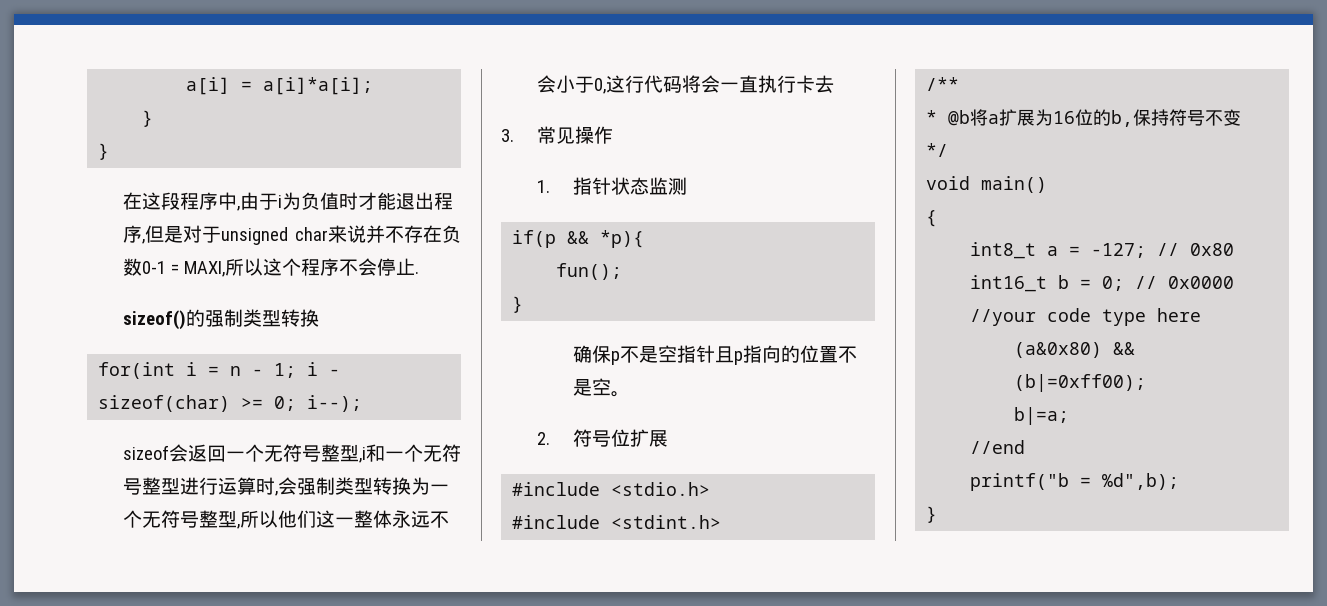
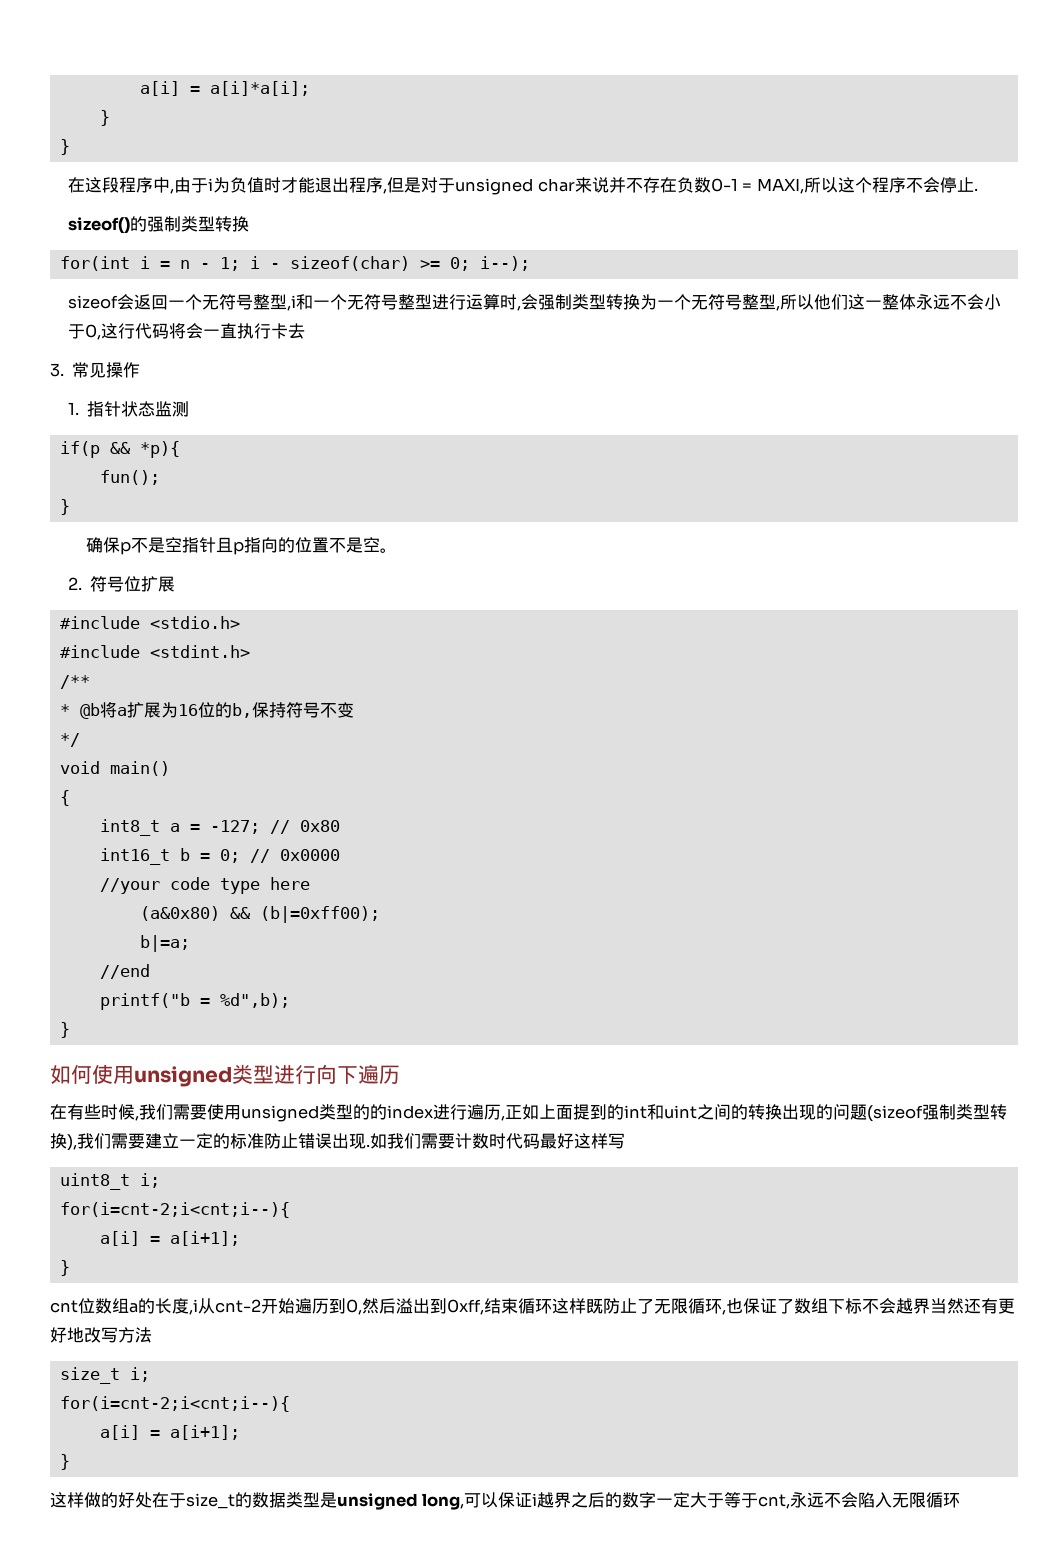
+ 如何使用unsigned类型进行向下遍历
+ 在有些时候,我们需要使用unsigned类型的的index进行遍历,正如上面提到的int和uint之间的转换出现的问题(sizeof强制类型转换),我们需要建立一定的标准防止错误出现.如我们需要计数时代码最好这样写
+ uint8_t i;
+ for(i=cnt-2;i<cnt;i--){
+ a[i] = a[i+1];
+ }
+ cnt位数组a的长度,i从cnt-2开始遍历到0,然后溢出到0xff,结束循环这样既防止了无限循环,也保证了数组下标不会越界当然还有更好地改写方法
+ size_t i;
+ for(i=cnt-2;i<cnt;i--){
+ a[i] = a[i+1];
+ }
+ 这样做的好处在于size_t的数据类型是unsigned long,可以保证i越界之后的数字一定大于等于cnt,永远不会陷入无限循环

